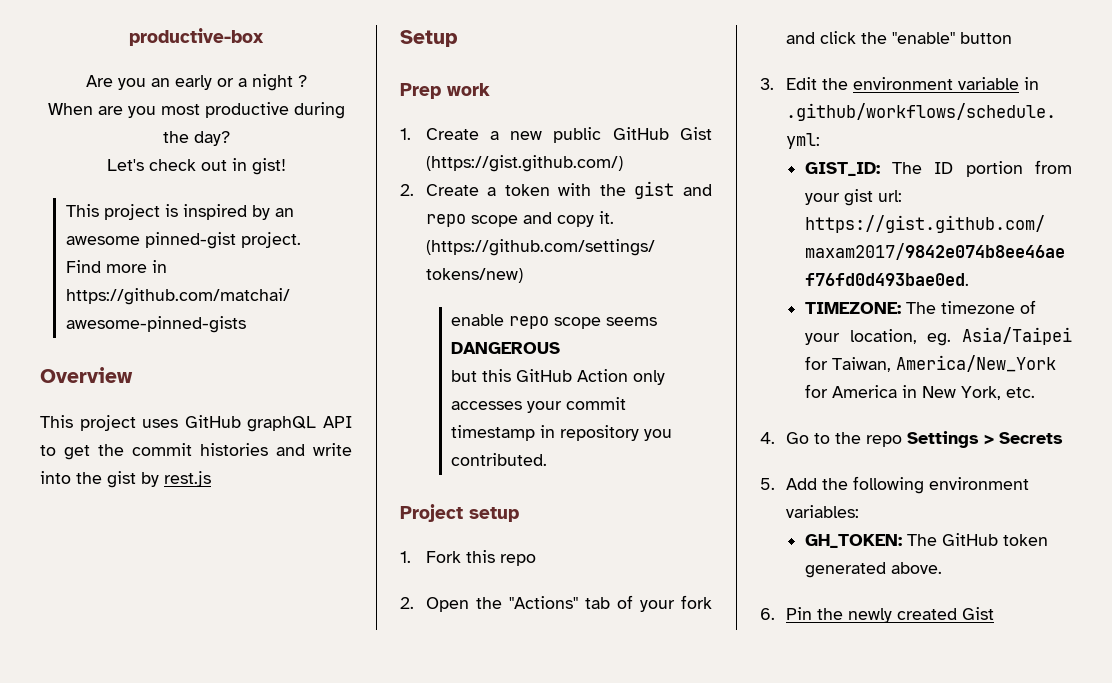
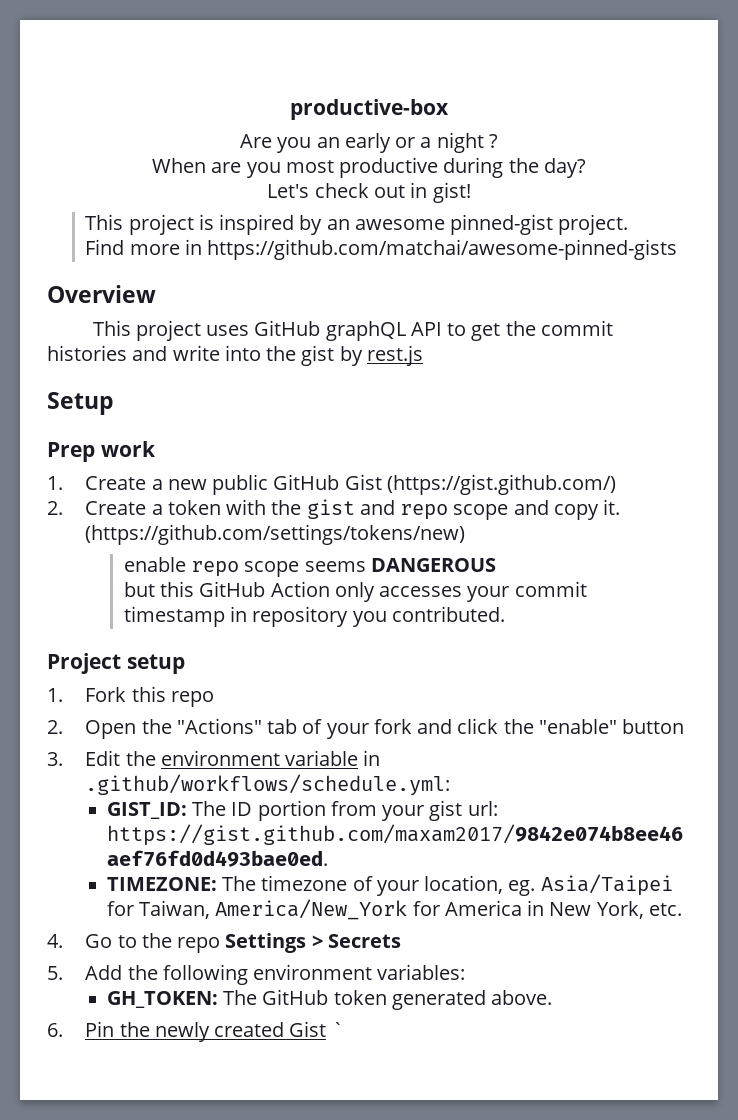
- 6. Pin the newly created Gist
+ 6. Pin the newly created Gist `

